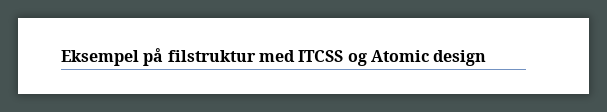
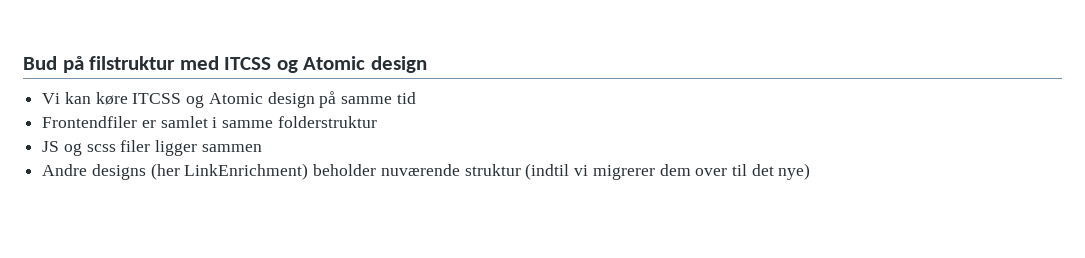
- Eksempel på filstruktur med ITCSS og Atomic design
+ Bud på filstruktur med ITCSS og Atomic design
+ Vi kan køre ITCSS og Atomic design på samme tid
+ Frontendfiler er samlet i samme folderstruktur
+ JS og scss filer ligger sammen
+ Andre designs (her LinkEnrichment) beholder nuværende struktur (indtil vi migrerer dem over til det nye)

